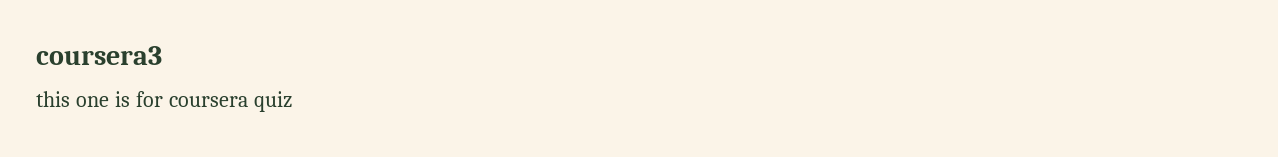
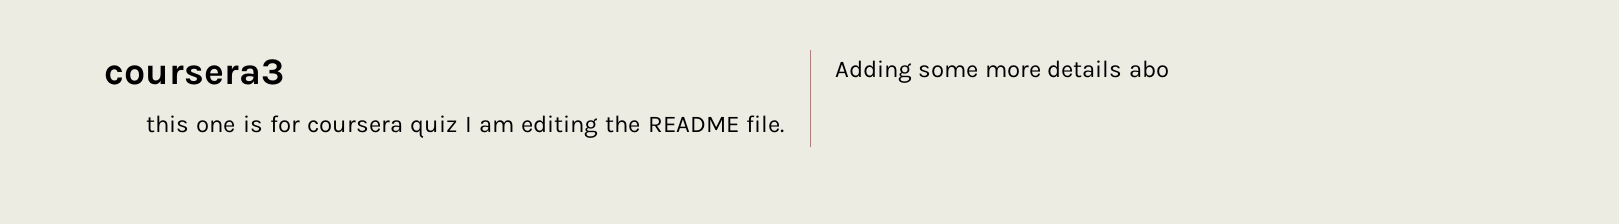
- this one is for coursera quiz
+ this one is for coursera quiz I am editing the README file. Adding some more details abo

